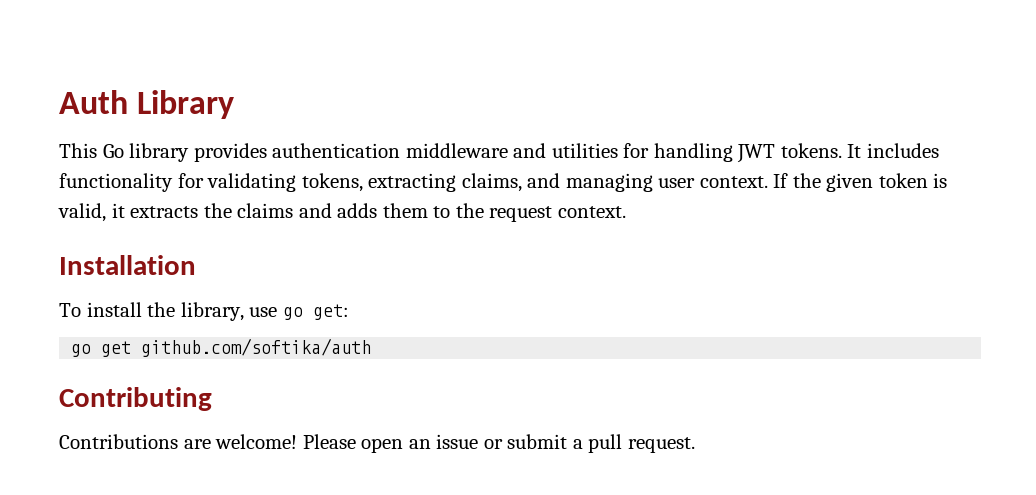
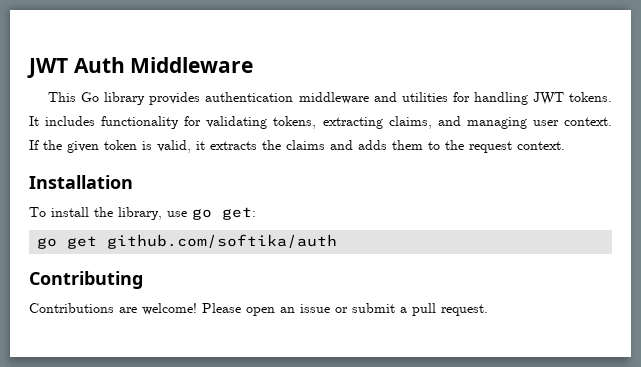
- Auth Library
+ JWT Auth Middleware

